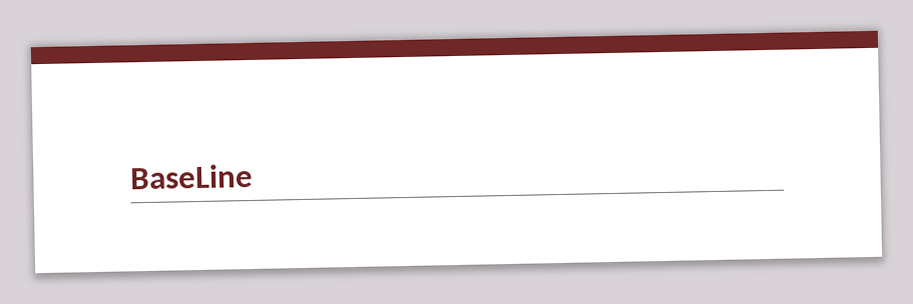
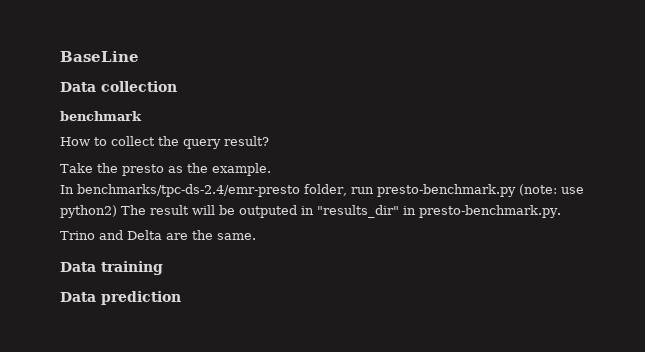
+ Data collection
+ benchmark
+ How to collect the query result?
+ Take the presto as the example.
+ In benchmarks/tpc-ds-2.4/emr-presto folder, run presto-benchmark.py (note: use python2) The result will be outputed in "results_dir" in presto-benchmark.py.
+ Trino and Delta are the same.
+ Data training
+ Data prediction

